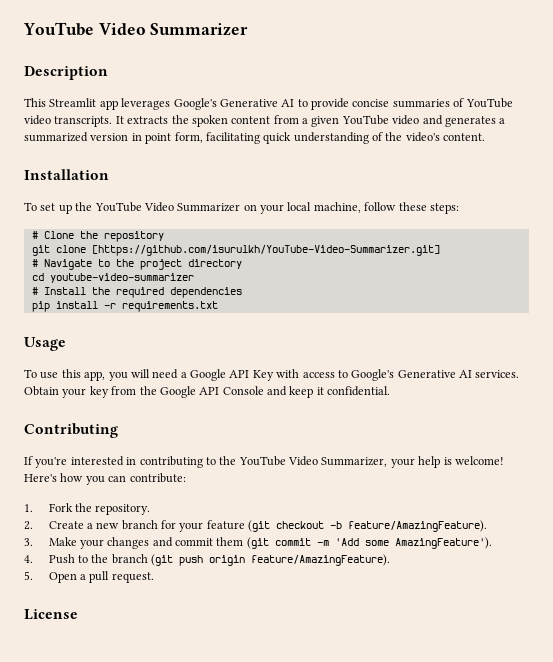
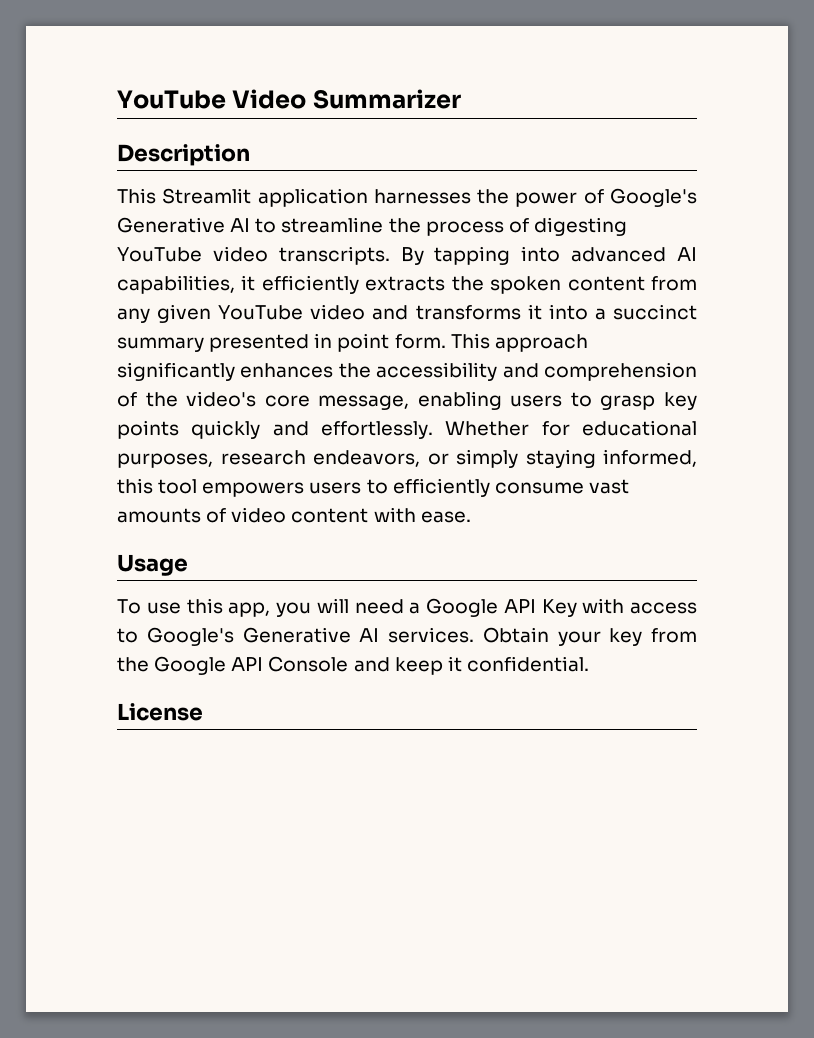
- This Streamlit app leverages Google's Generative AI to provide concise summaries of YouTube video transcripts. It extracts the spoken content from a given YouTube video and generates a summarized version in point form, facilitating quick understanding of the video's content.
- Installation
- To set up the YouTube Video Summarizer on your local machine, follow these steps:
- # Clone the repository
- git clone [https://github.com/isurulkh/YouTube-Video-Summarizer.git]
- # Navigate to the project directory
- cd youtube-video-summarizer
- # Install the required dependencies
- pip install -r requirements.txt
+ This Streamlit application harnesses the power of Google's Generative AI to streamline the process of digesting YouTube video transcripts. By tapping into advanced AI capabilities, it efficiently extracts the spoken content from any given YouTube video and transforms it into a succinct summary presented in point form. This approach significantly enhances the accessibility and comprehension of the video's core message, enabling users to grasp key points quickly and effortlessly. Whether for educational purposes, research endeavors, or simply staying informed, this tool empowers users to efficiently consume vast amounts of video content with ease.
- Contributing
- If you're interested in contributing to the YouTube Video Summarizer, your help is welcome! Here's how you can contribute:
- 1. Fork the repository.
- 2. Create a new branch for your feature (git checkout -b feature/AmazingFeature).
- 3. Make your changes and commit them (git commit -m 'Add some AmazingFeature').
- 4. Push to the branch (git push origin feature/AmazingFeature).
- 5. Open a pull request.

